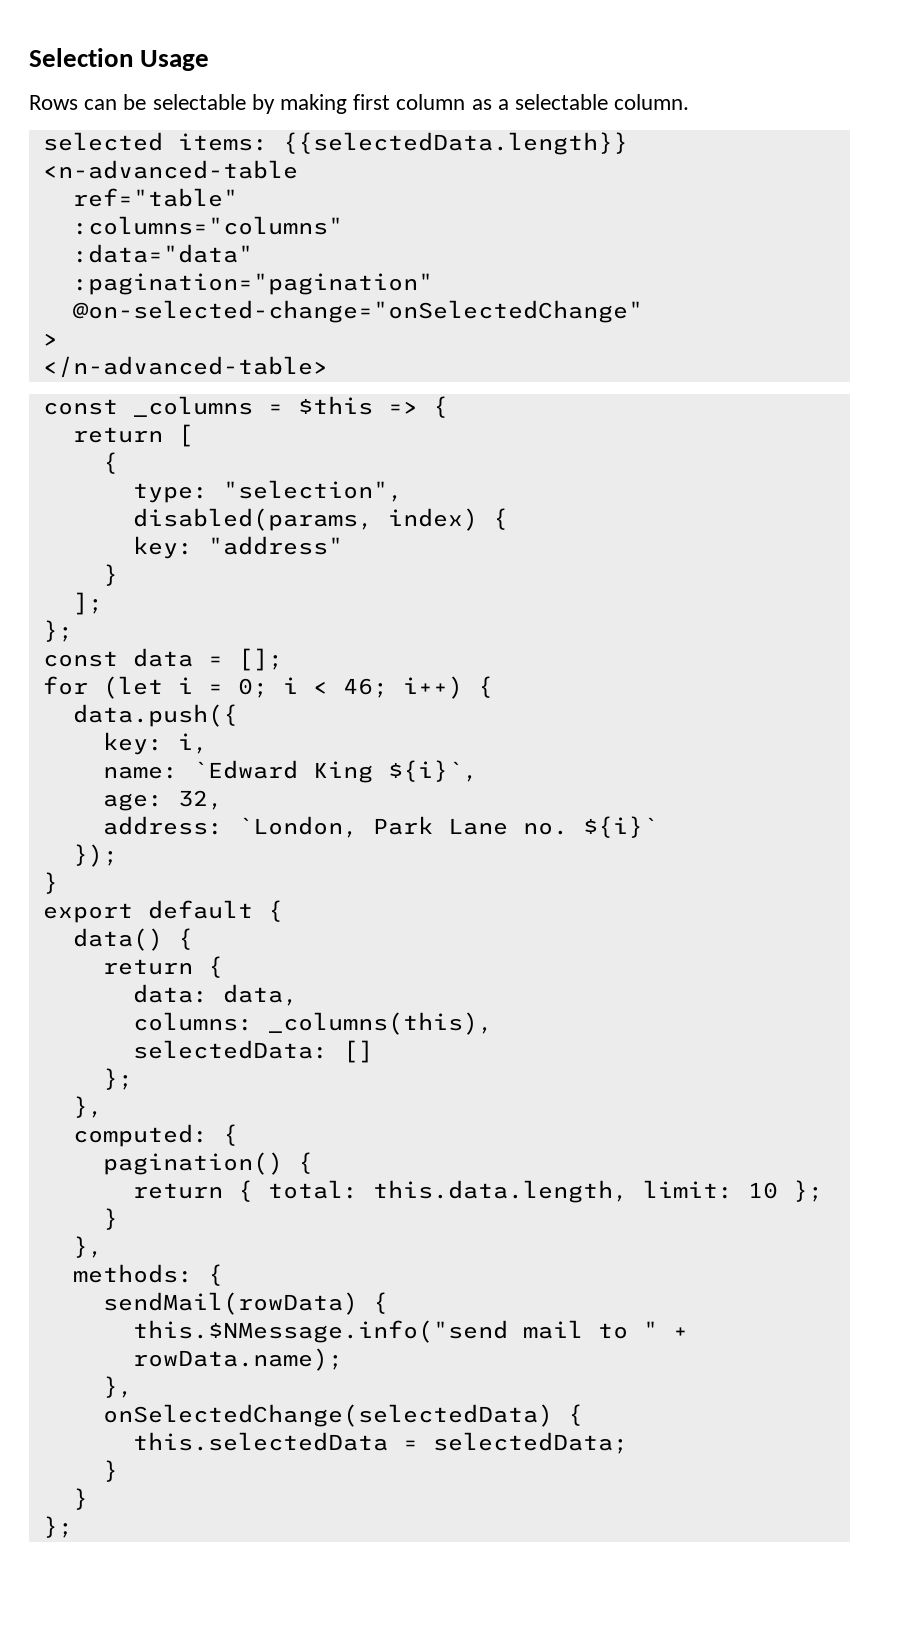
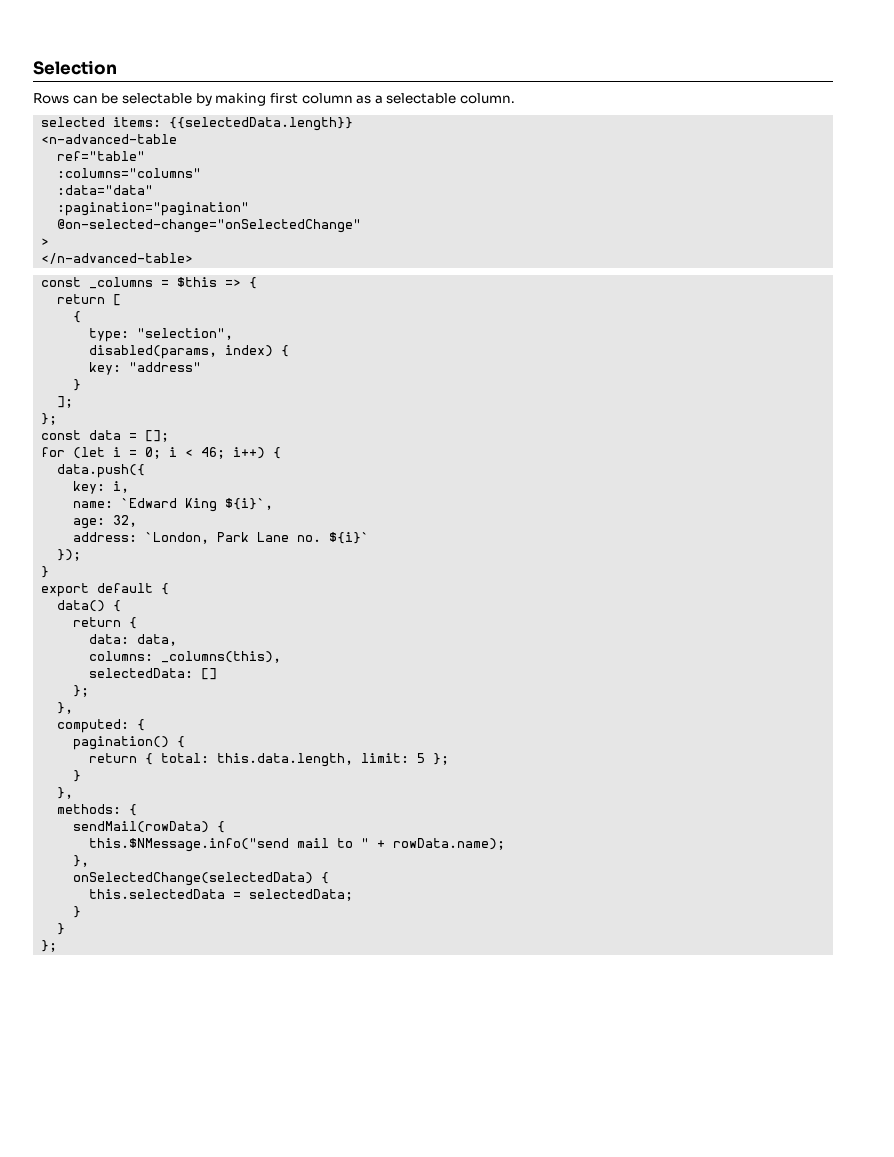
- Selection Usage
+ Selection
- return { total: this.data.length, limit: 10 };
+ return { total: this.data.length, limit: 5 };

